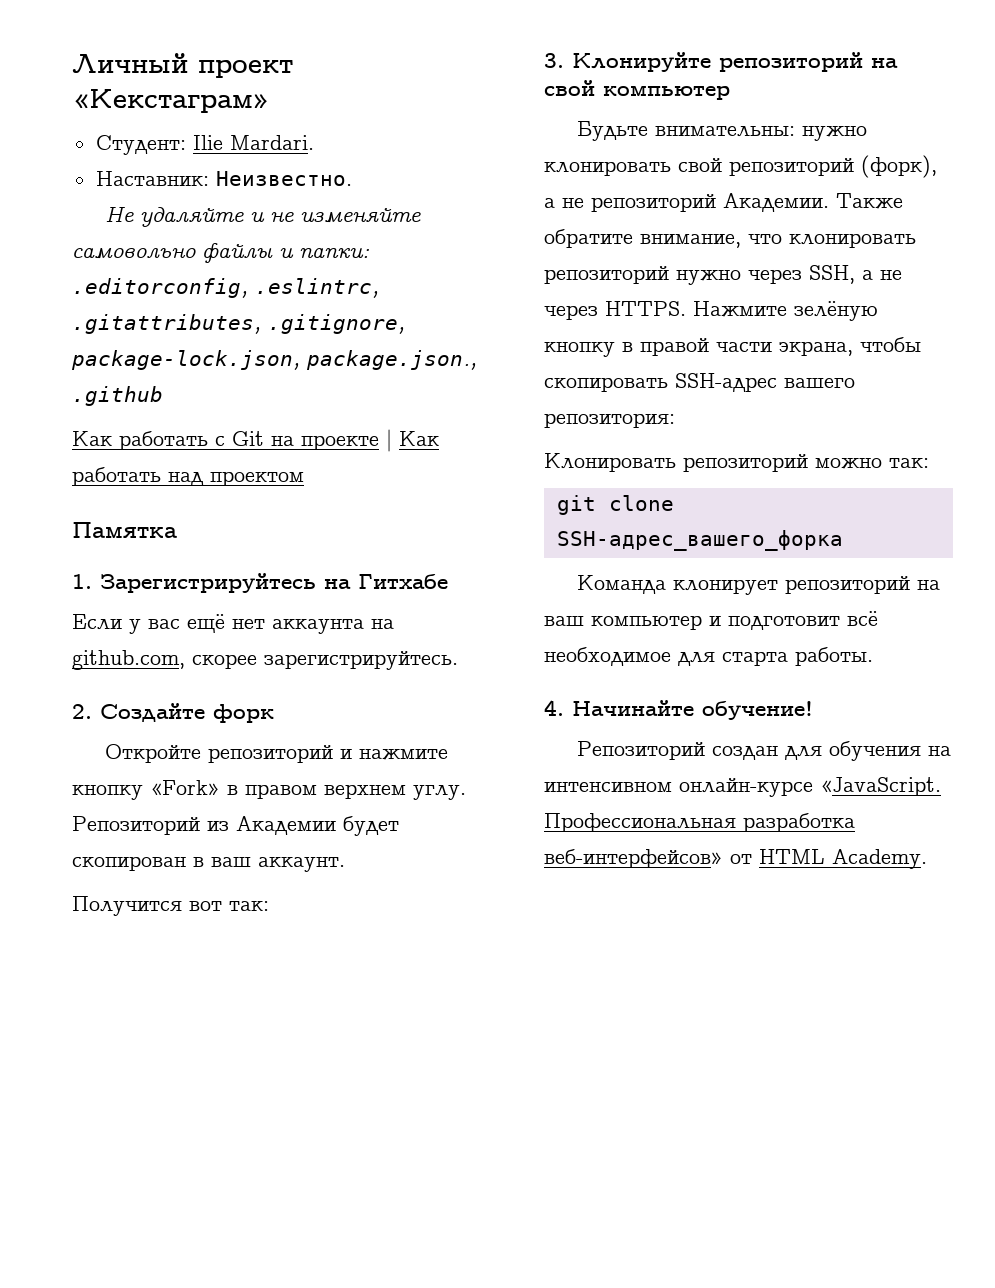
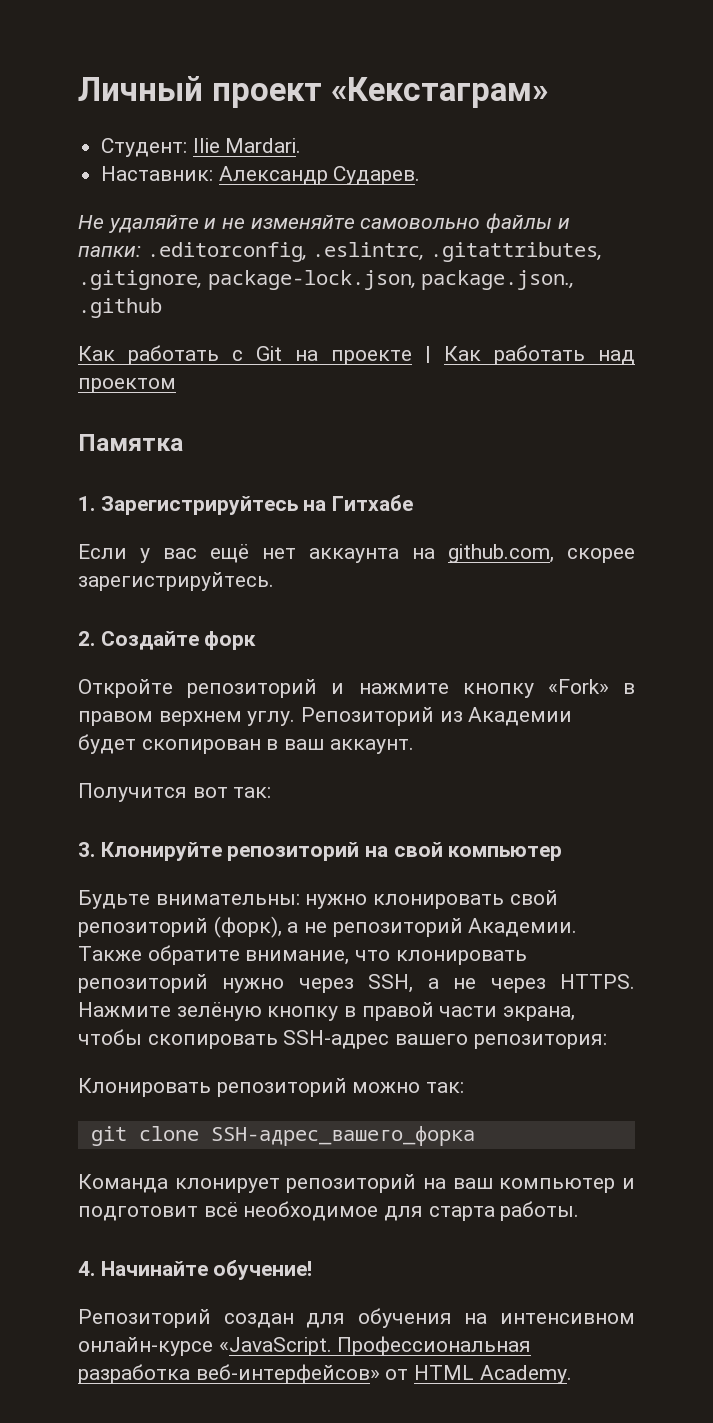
- Наставник: Неизвестно.
+ Наставник: Александр Сударев.

